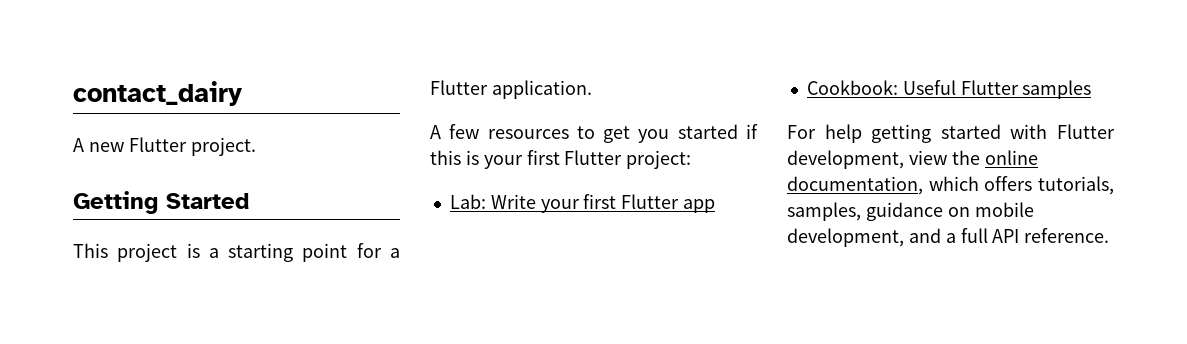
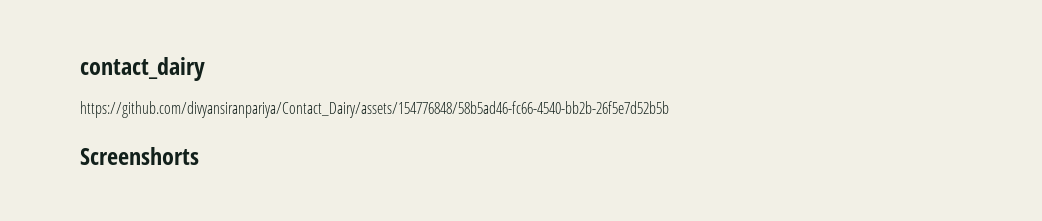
- A new Flutter project.
- Getting Started
- This project is a starting point for a Flutter application.
- A few resources to get you started if this is your first Flutter project:
- Lab: Write your first Flutter app
- Cookbook: Useful Flutter samples
- For help getting started with Flutter development, view the online documentation, which offers tutorials, samples, guidance on mobile development, and a full API reference.
+ https://github.com/divyansiranpariya/Contact_Dairy/assets/154776848/58b5ad46-fc66-4540-bb2b-26f5e7d52b5b
+ Screenshorts

